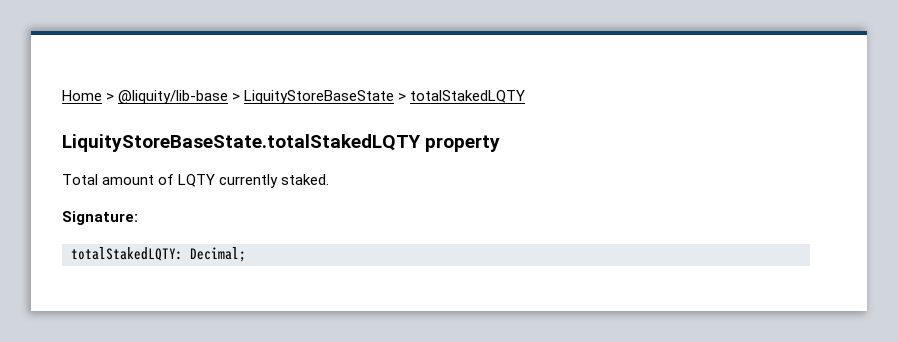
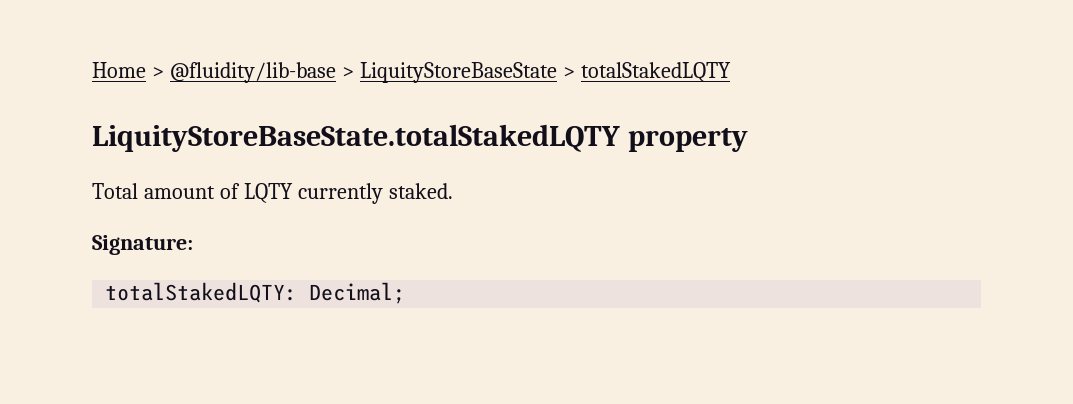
- Home > @liquity/lib-base > LiquityStoreBaseState > totalStakedLQTY
+ Home > @fluidity/lib-base > LiquityStoreBaseState > totalStakedLQTY

